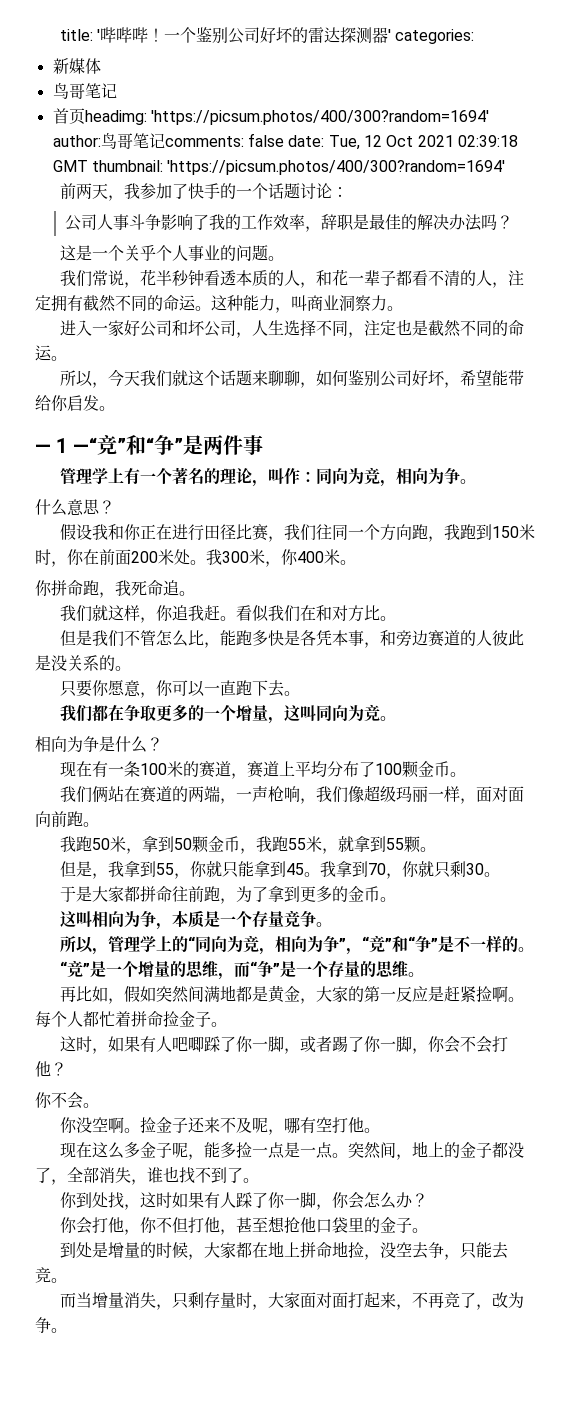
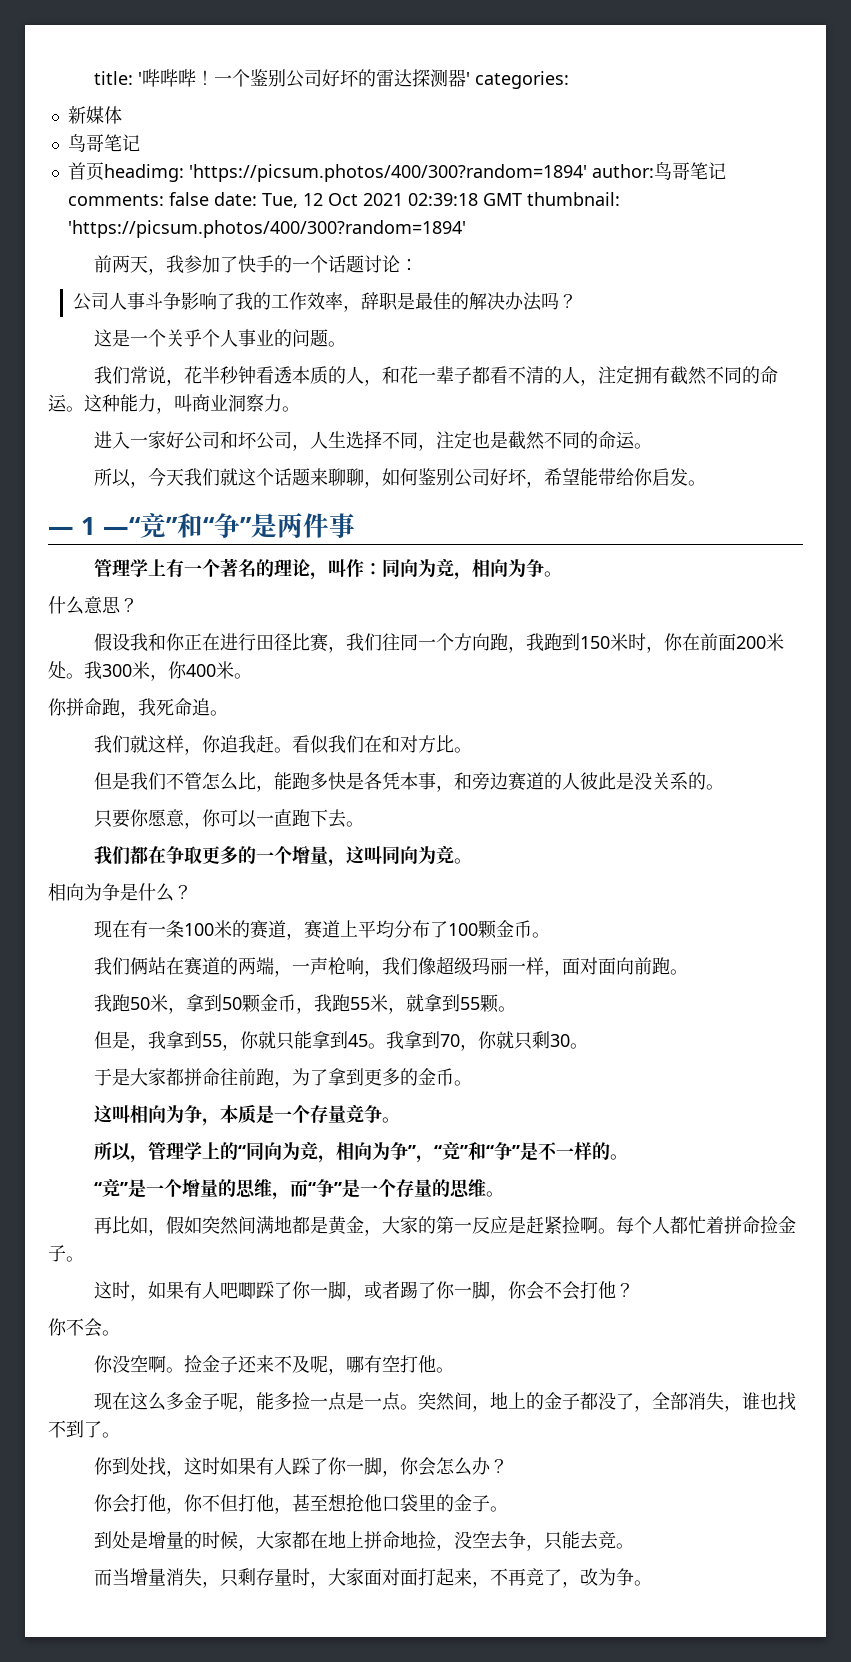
- 首页headimg: 'https://picsum.photos/400/300?random=1694' author:鸟哥笔记comments: false date: Tue, 12 Oct 2021 02:39:18 GMT thumbnail: 'https://picsum.photos/400/300?random=1694'
+ 首页headimg: 'https://picsum.photos/400/300?random=1894' author:鸟哥笔记comments: false date: Tue, 12 Oct 2021 02:39:18 GMT thumbnail: 'https://picsum.photos/400/300?random=1894'

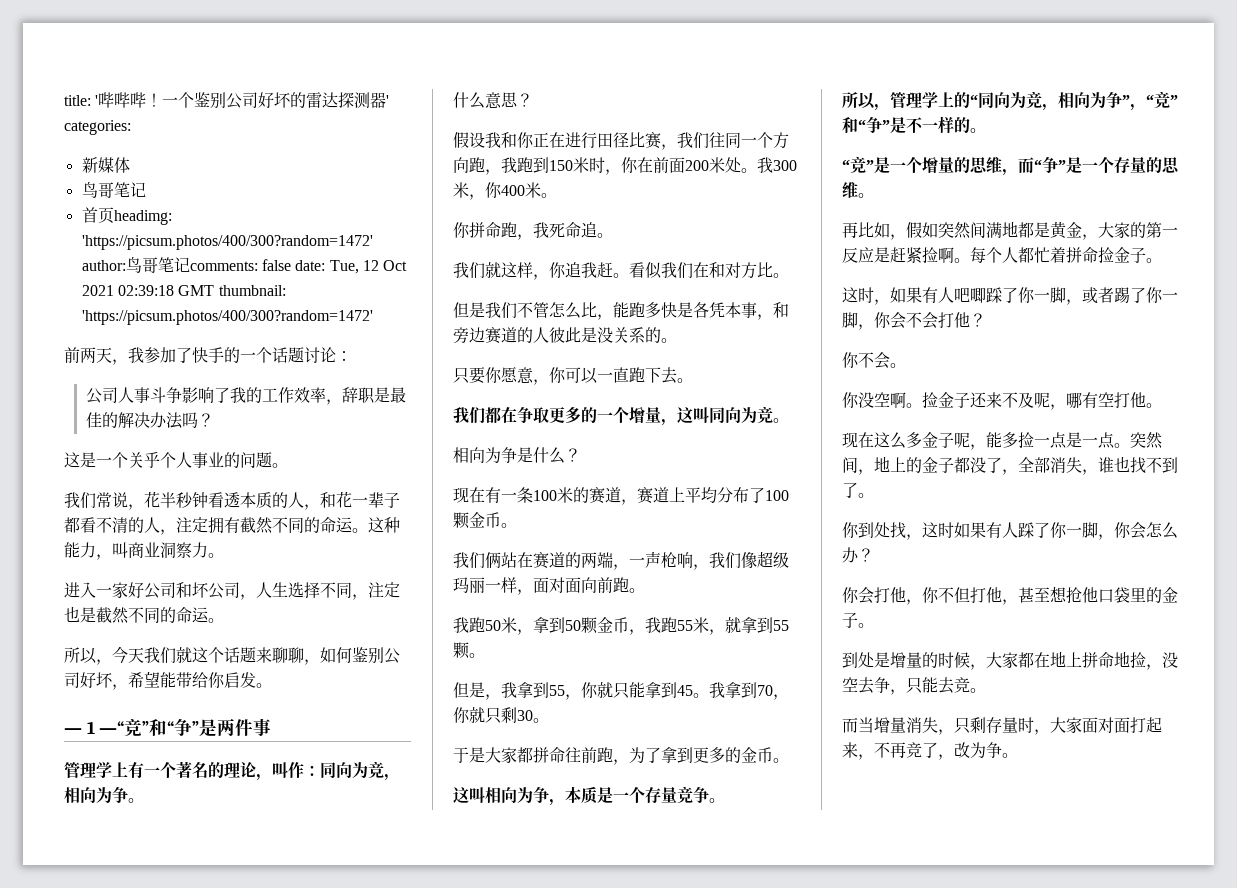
- 首页headimg: 'https://picsum.photos/400/300?random=1894' author:鸟哥笔记comments: false date: Tue, 12 Oct 2021 02:39:18 GMT thumbnail: 'https://picsum.photos/400/300?random=1894'
+ 首页headimg: 'https://picsum.photos/400/300?random=1472' author:鸟哥笔记comments: false date: Tue, 12 Oct 2021 02:39:18 GMT thumbnail: 'https://picsum.photos/400/300?random=1472'

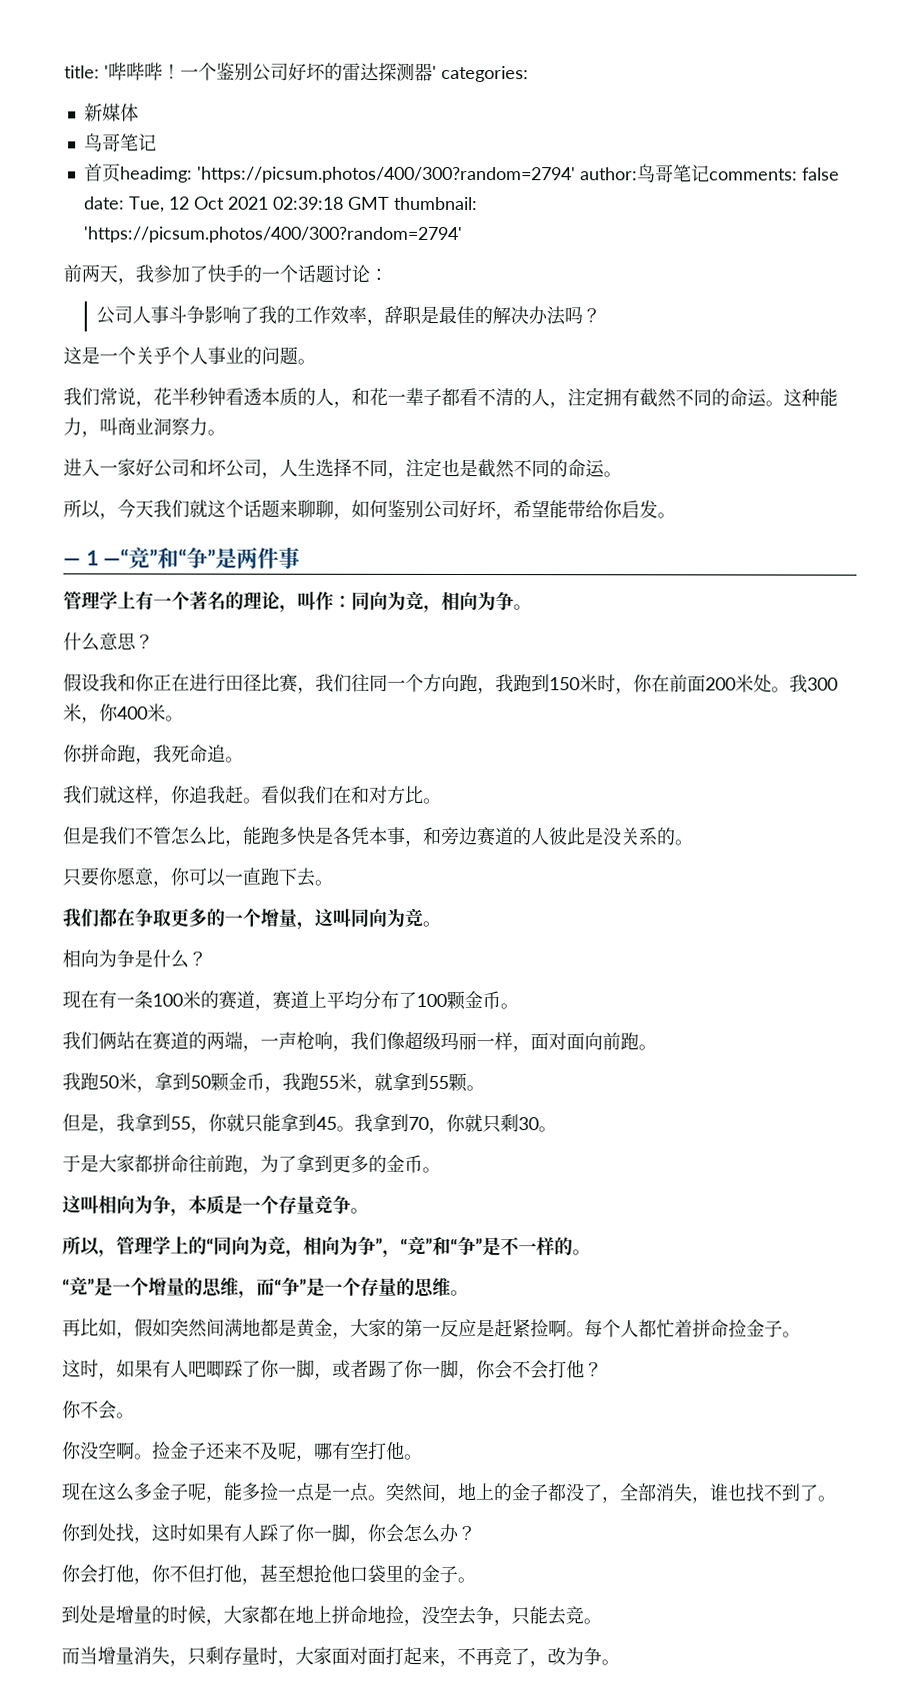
- 首页headimg: 'https://picsum.photos/400/300?random=1472' author:鸟哥笔记comments: false date: Tue, 12 Oct 2021 02:39:18 GMT thumbnail: 'https://picsum.photos/400/300?random=1472'
+ 首页headimg: 'https://picsum.photos/400/300?random=2794' author:鸟哥笔记comments: false date: Tue, 12 Oct 2021 02:39:18 GMT thumbnail: 'https://picsum.photos/400/300?random=2794'

